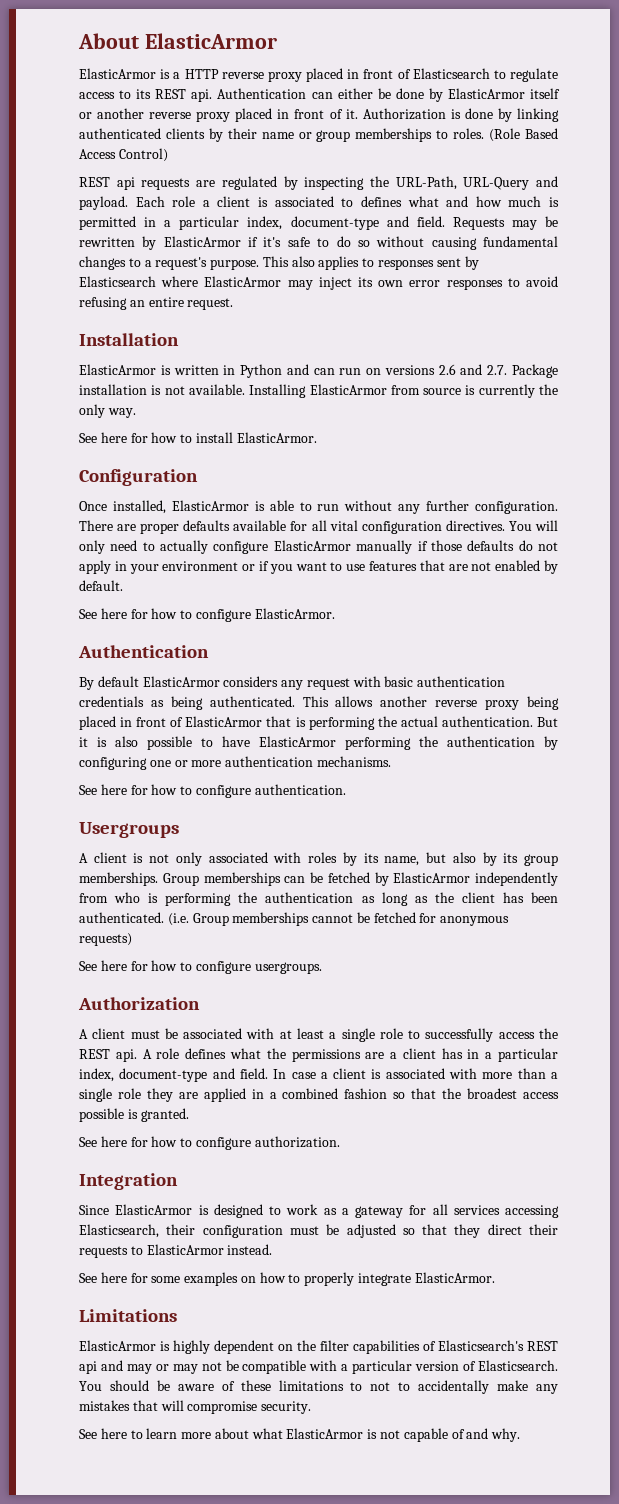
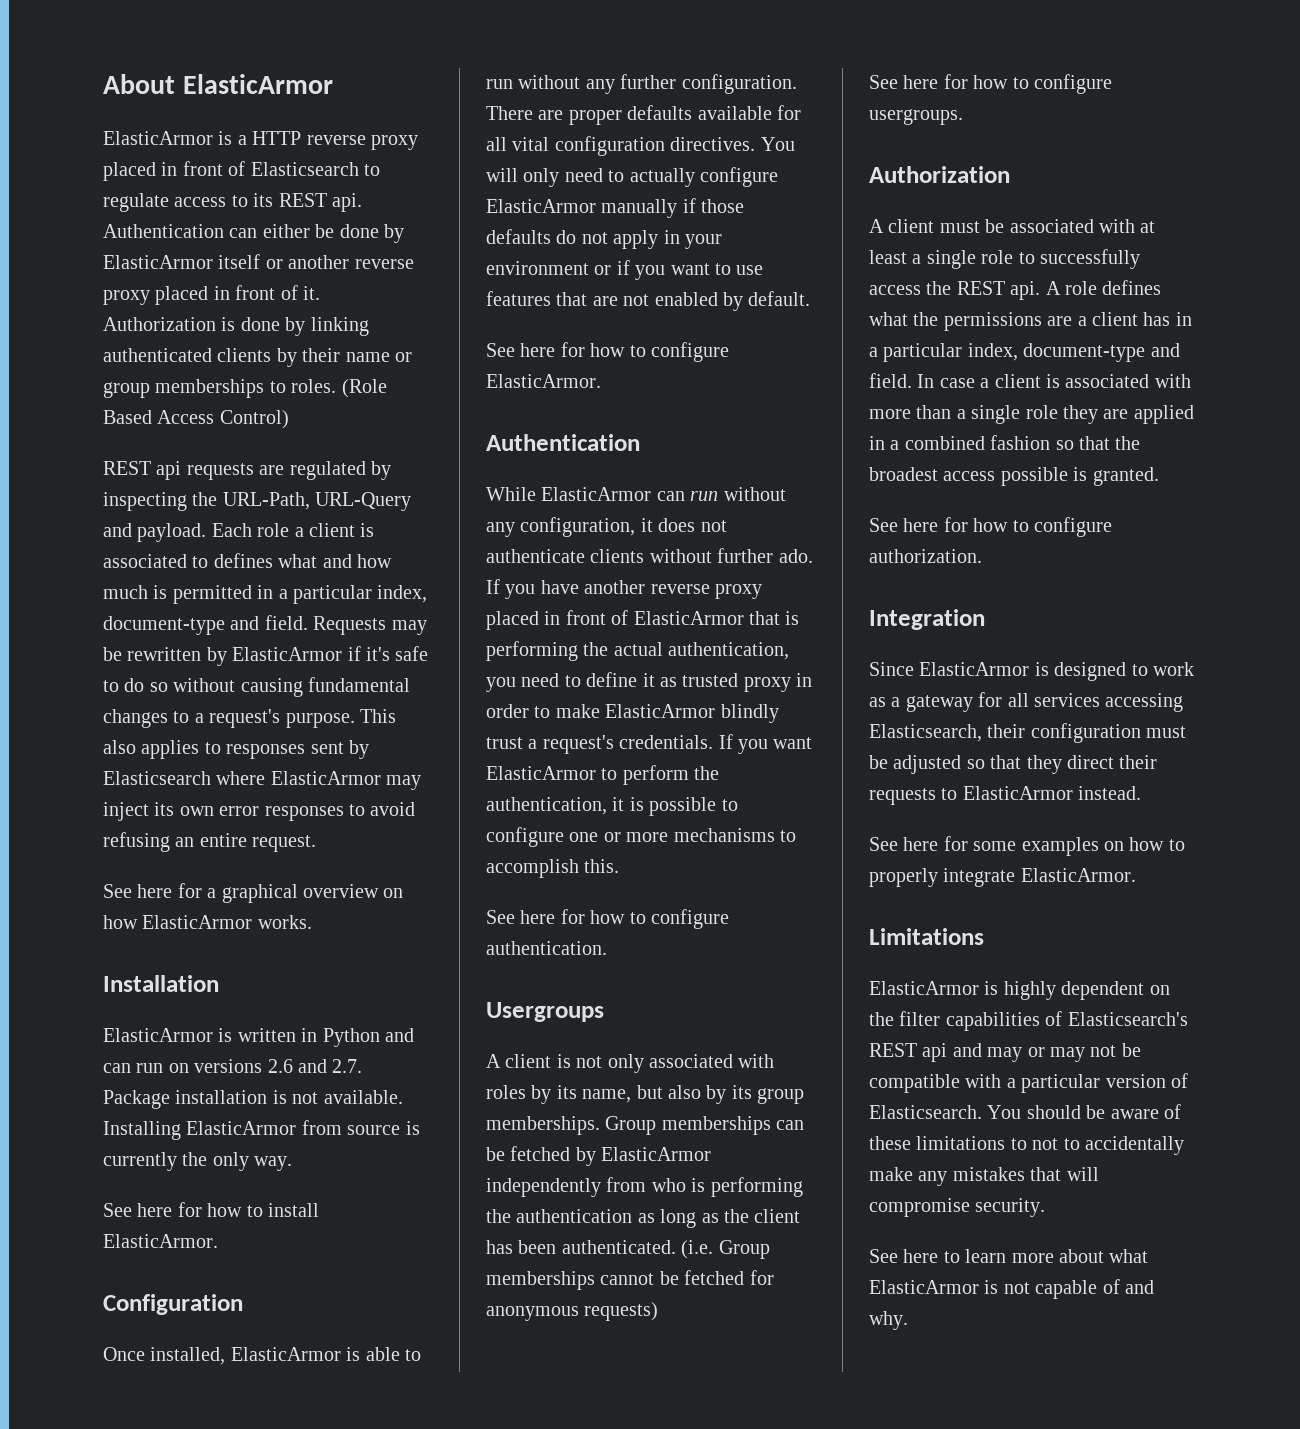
+ See here for a graphical overview on how ElasticArmor works.
- By default ElasticArmor considers any request with basic authentication credentials as being authenticated. This allows another reverse proxy being placed in front of ElasticArmor that is performing the actual authentication. But it is also possible to have ElasticArmor performing the authentication by configuring one or more authentication mechanisms.
+ While ElasticArmor can run without any configuration, it does not authenticate clients without further ado. If you have another reverse proxy placed in front of ElasticArmor that is performing the actual authentication, you need to define it as trusted proxy in order to make ElasticArmor blindly trust a request's credentials. If you want ElasticArmor to perform the authentication, it is possible to configure one or more mechanisms to accomplish this.

